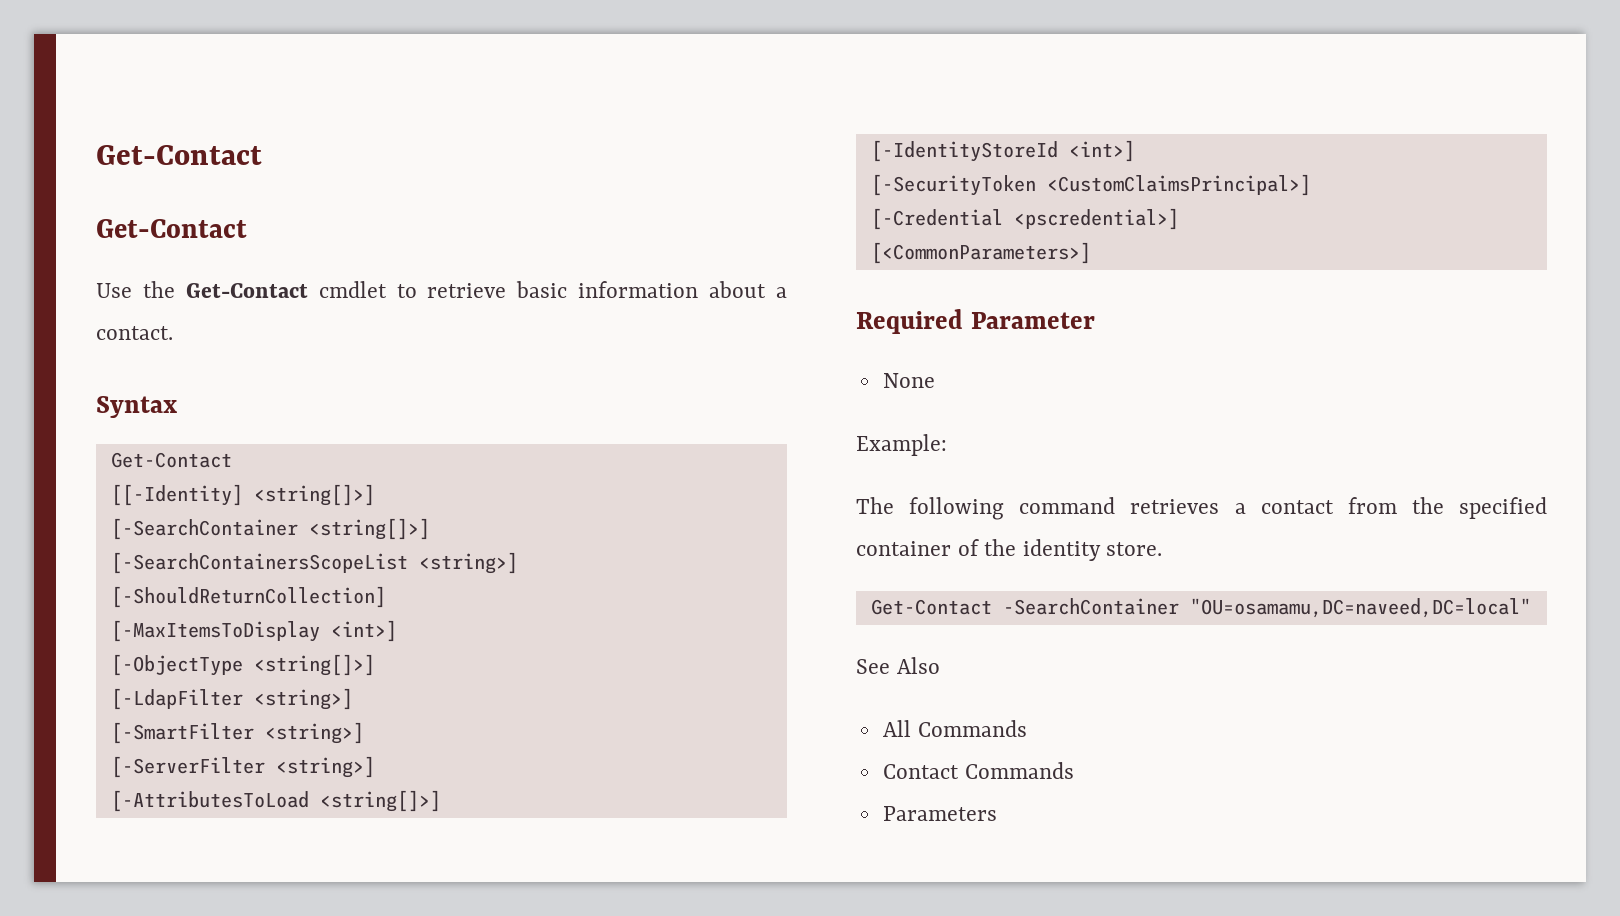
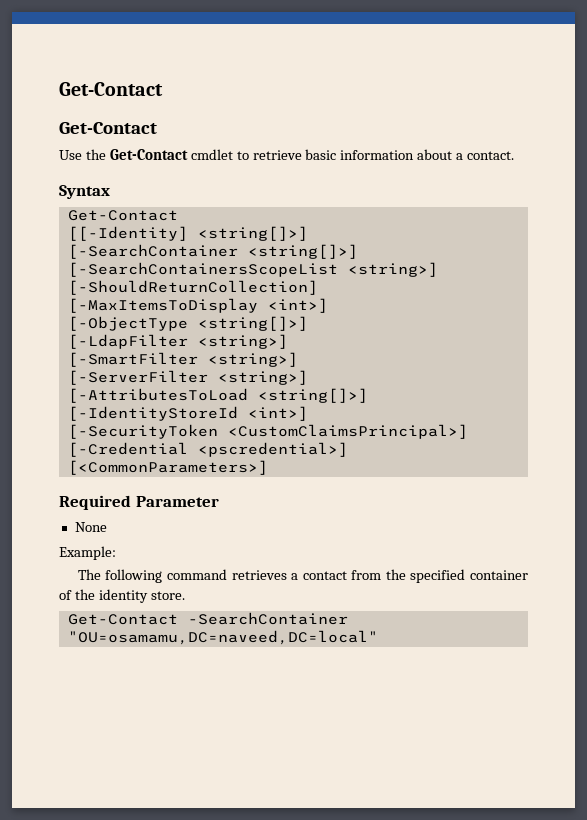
- See Also
- All Commands
- Contact Commands
- Parameters

